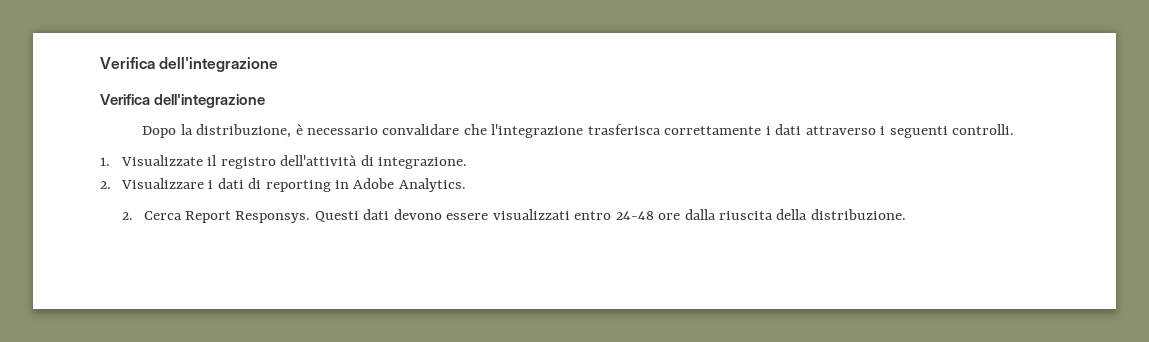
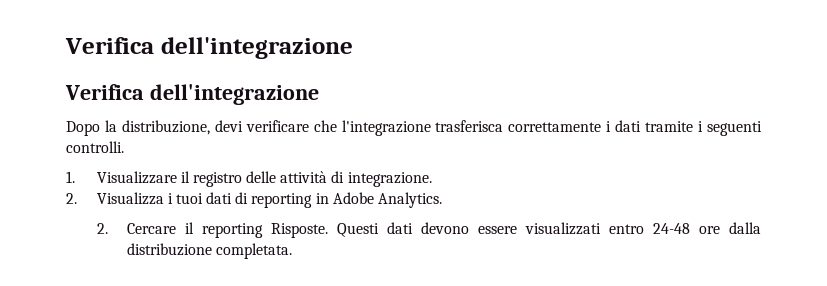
- Dopo la distribuzione, è necessario convalidare che l'integrazione trasferisca correttamente i dati attraverso i seguenti controlli.
+ Dopo la distribuzione, devi verificare che l'integrazione trasferisca correttamente i dati tramite i seguenti controlli.
- 1. Visualizzate il registro dell'attività di integrazione.
+ 1. Visualizzare il registro delle attività di integrazione.
- 2. Visualizzare i dati di reporting in Adobe Analytics.
+ 2. Visualizza i tuoi dati di reporting in Adobe Analytics.
- 2. Cerca Report Responsys.
+ 2. Cercare il reporting Risposte.
- Questi dati devono essere visualizzati entro 24-48 ore dalla riuscita della distribuzione.
+ Questi dati devono essere visualizzati entro 24-48 ore dalla distribuzione completata.

